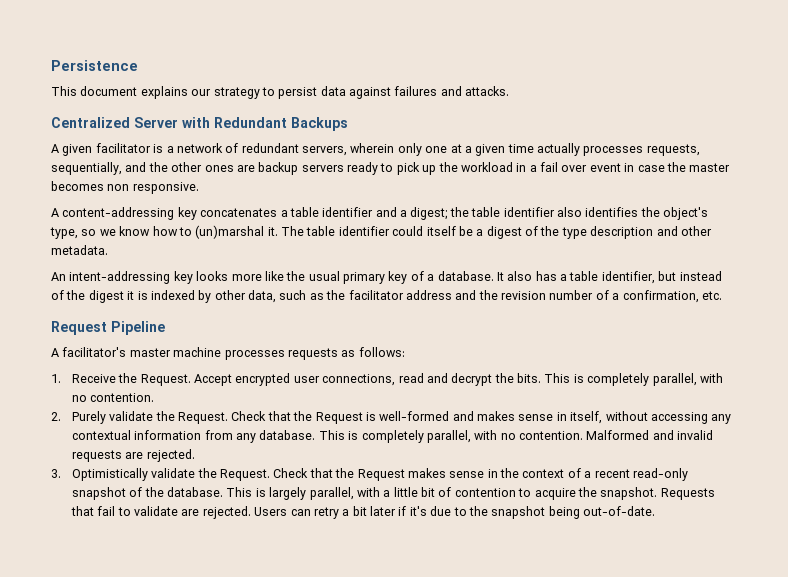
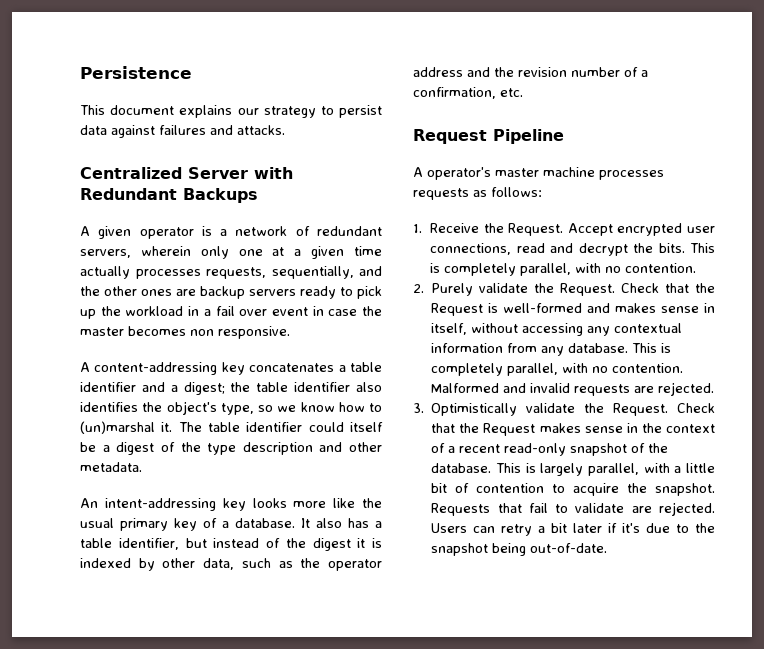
- A given facilitator is a network of redundant servers, wherein only one at a given time actually processes requests, sequentially, and the other ones are backup servers ready to pick up the workload in a fail over event in case the master becomes non responsive.
+ A given operator is a network of redundant servers, wherein only one at a given time actually processes requests, sequentially, and the other ones are backup servers ready to pick up the workload in a fail over event in case the master becomes non responsive.
- It also has a table identifier, but instead of the digest it is indexed by other data, such as the facilitator address and the revision number of a confirmation, etc.
+ It also has a table identifier, but instead of the digest it is indexed by other data, such as the operator address and the revision number of a confirmation, etc.
- A facilitator's master machine processes requests as follows:
+ A operator's master machine processes requests as follows:

